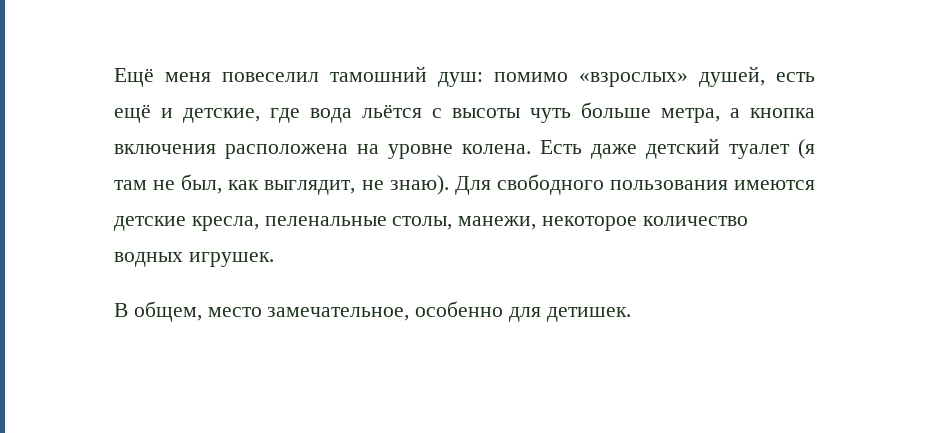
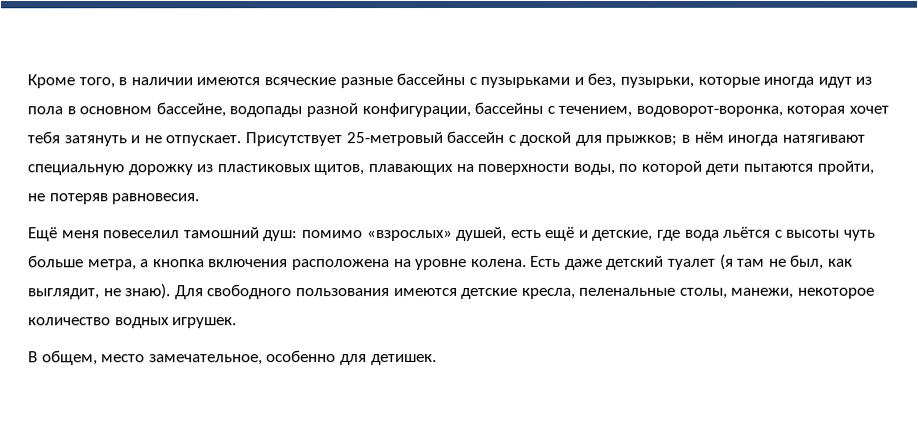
+ Кроме того, в наличии имеются всяческие разные бассейны с пузырьками и без, пузырьки, которые иногда идут из пола в основном бассейне, водопады разной конфигурации, бассейны с течением, водоворот-воронка, которая хочет тебя затянуть и не отпускает. Присутствует 25-метровый бассейн с доской для прыжков; в нём иногда натягивают специальную дорожку из пластиковых щитов, плавающих на поверхности воды, по которой дети пытаются пройти, не потеряв равновесия.

